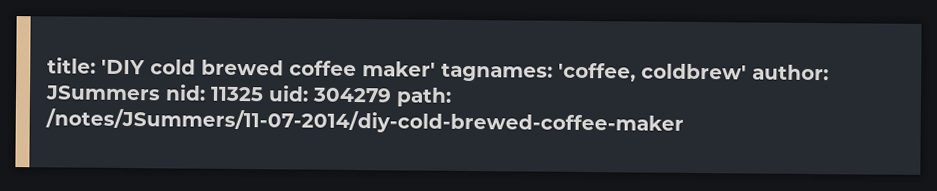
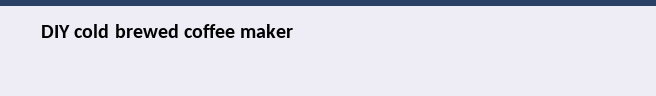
- title: 'DIY cold brewed coffee maker' tagnames: 'coffee, coldbrew' author: JSummers nid: 11325 uid: 304279 path: /notes/JSummers/11-07-2014/diy-cold-brewed-coffee-maker
+ DIY cold brewed coffee maker

